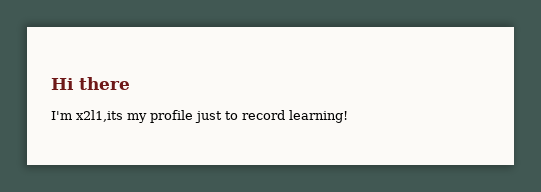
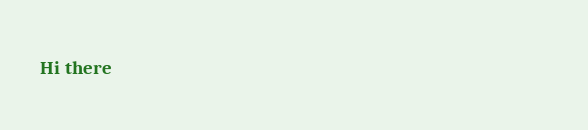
- I'm x2l1,its my profile just to record learning!

